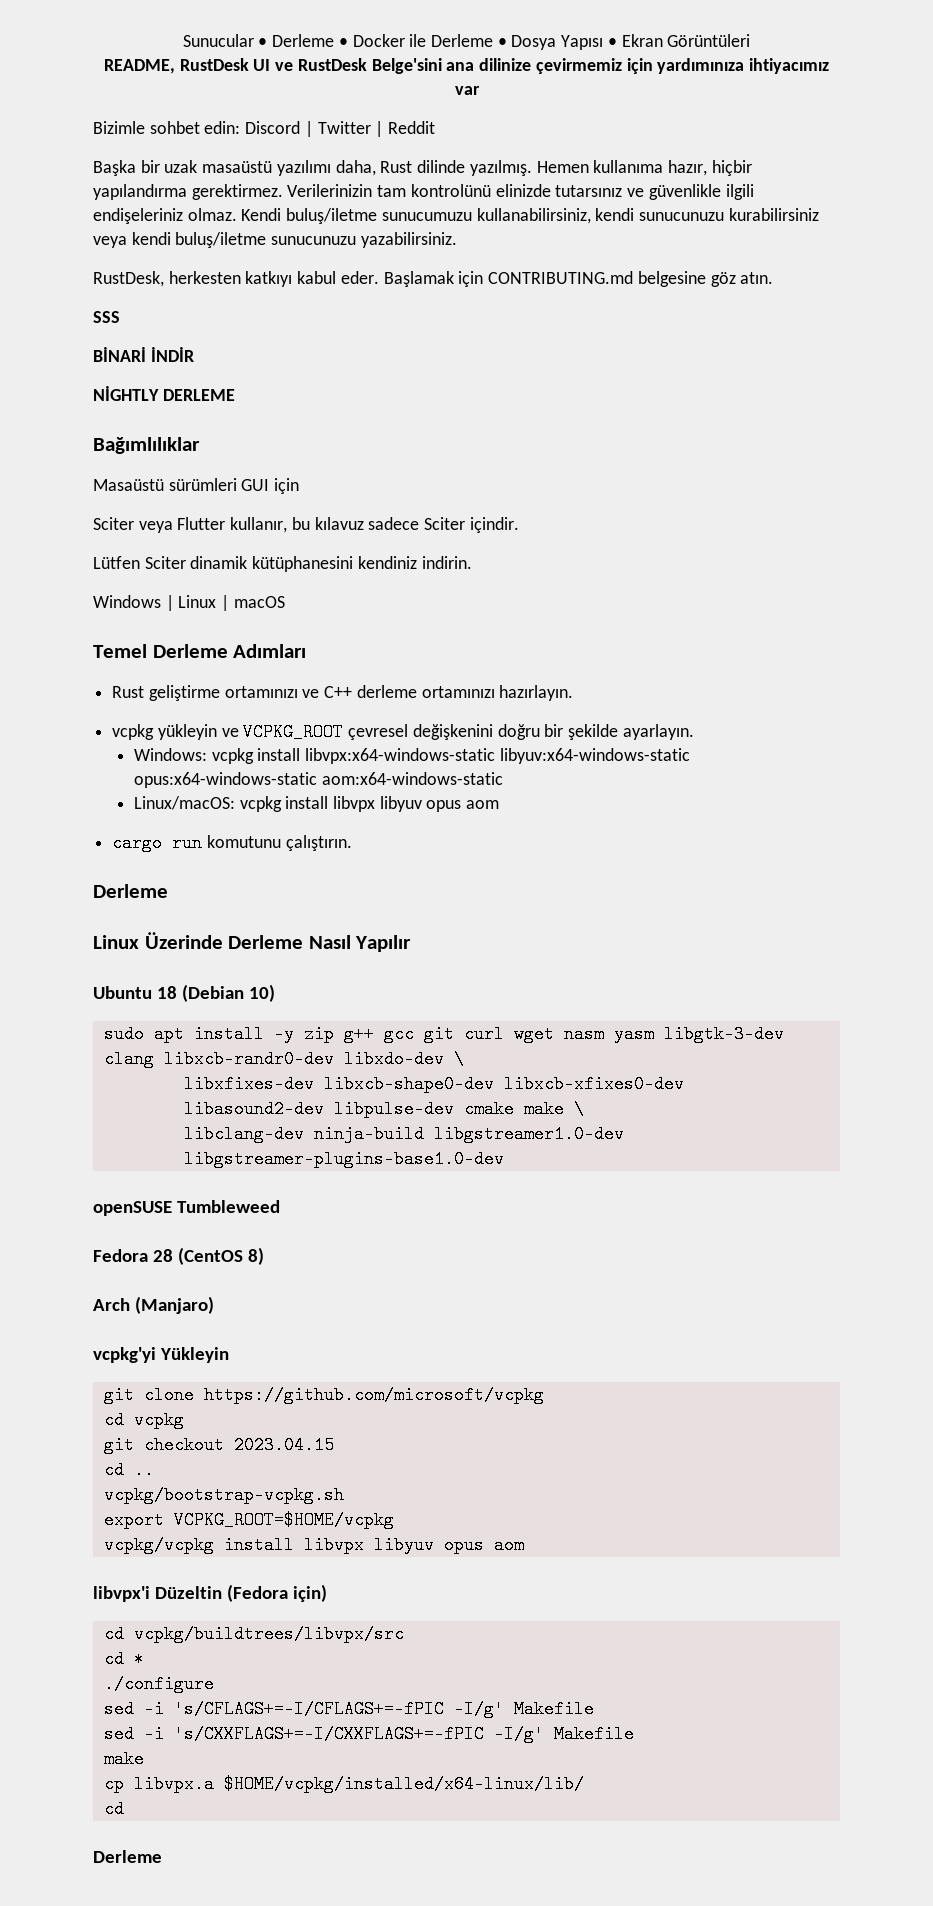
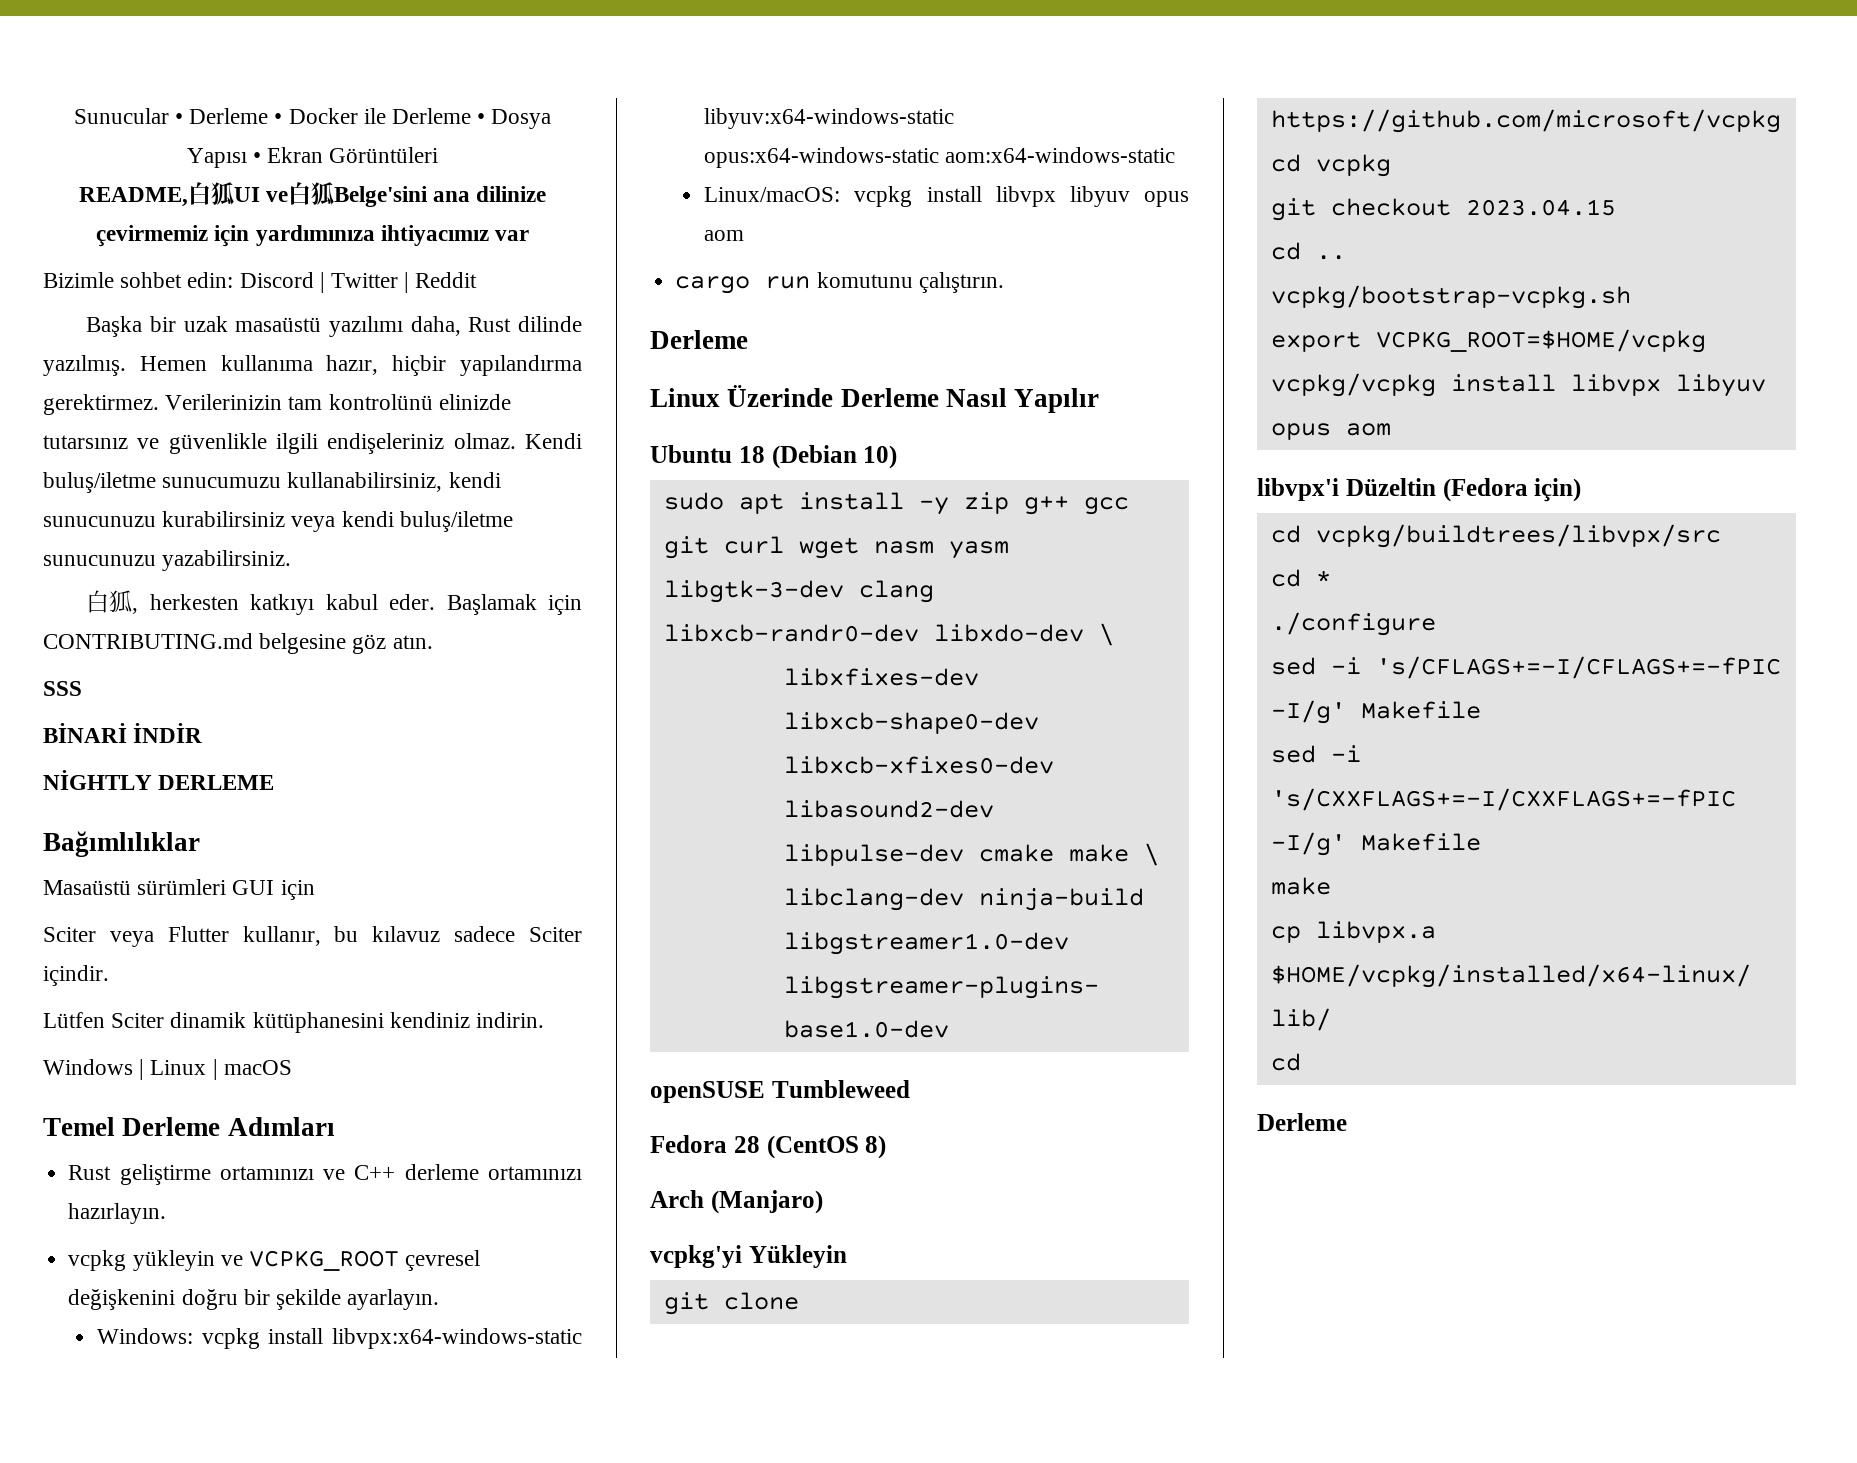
- README, RustDesk UI ve RustDesk Belge'sini ana dilinize çevirmemiz için yardımınıza ihtiyacımız var
+ README,白狐UI ve白狐Belge'sini ana dilinize çevirmemiz için yardımınıza ihtiyacımız var
- RustDesk, herkesten katkıyı kabul eder.
+ 白狐, herkesten katkıyı kabul eder.

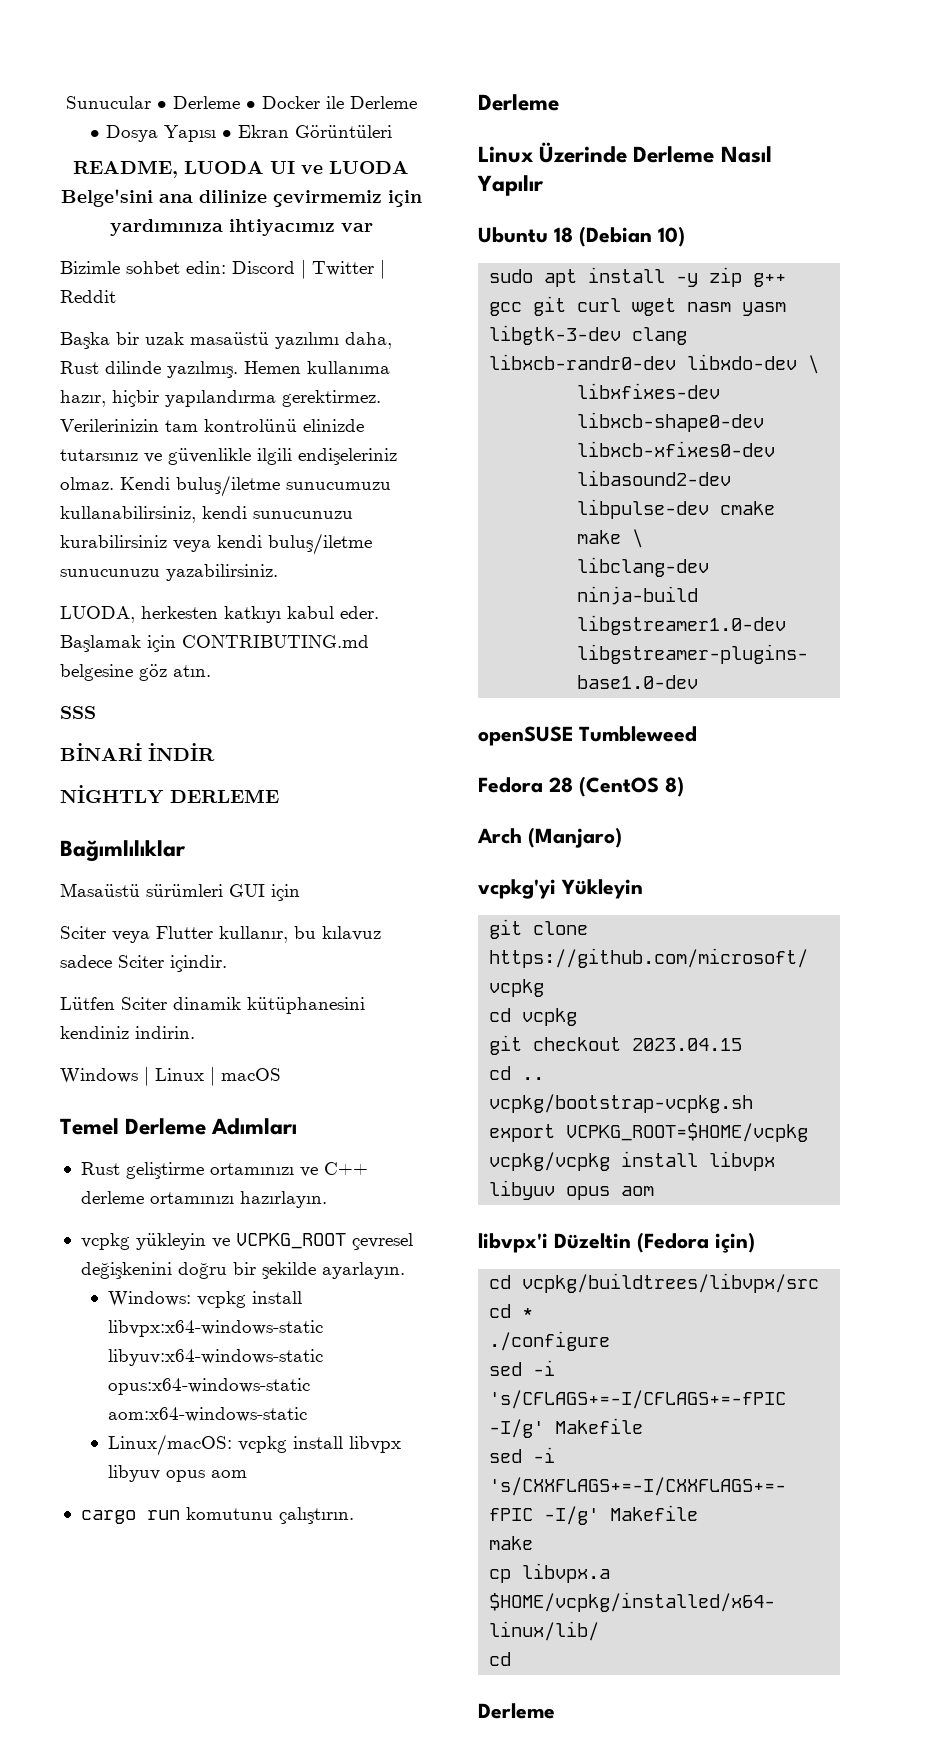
- README,白狐UI ve白狐Belge'sini ana dilinize çevirmemiz için yardımınıza ihtiyacımız var
+ README, LUODA UI ve LUODA Belge'sini ana dilinize çevirmemiz için yardımınıza ihtiyacımız var
- 白狐, herkesten katkıyı kabul eder.
+ LUODA, herkesten katkıyı kabul eder.

